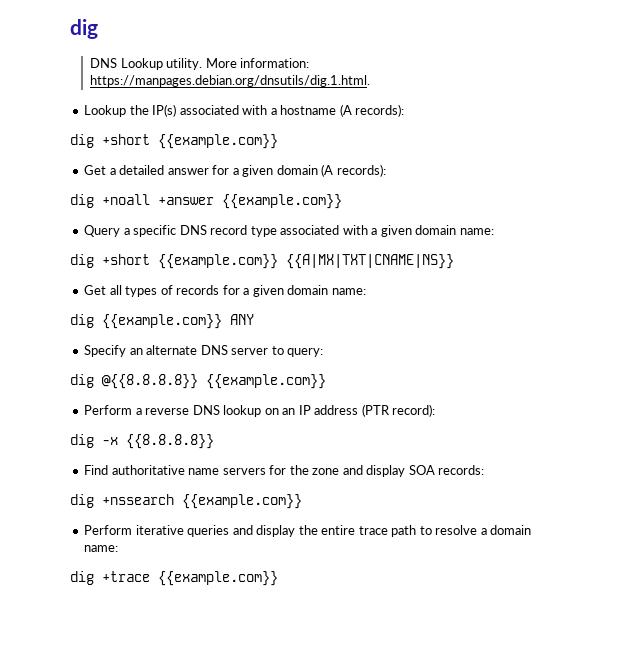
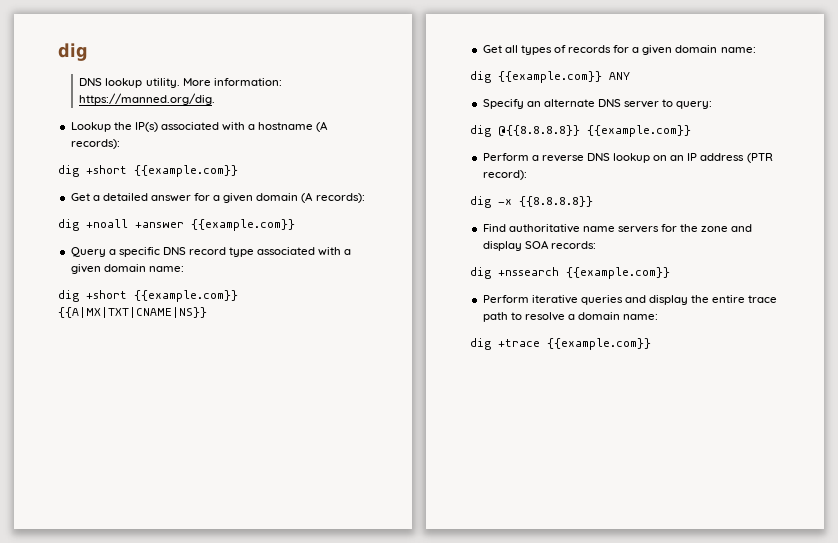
- DNS Lookup utility.
+ DNS lookup utility.
- More information: https://manpages.debian.org/dnsutils/dig.1.html.
+ More information: https://manned.org/dig.

